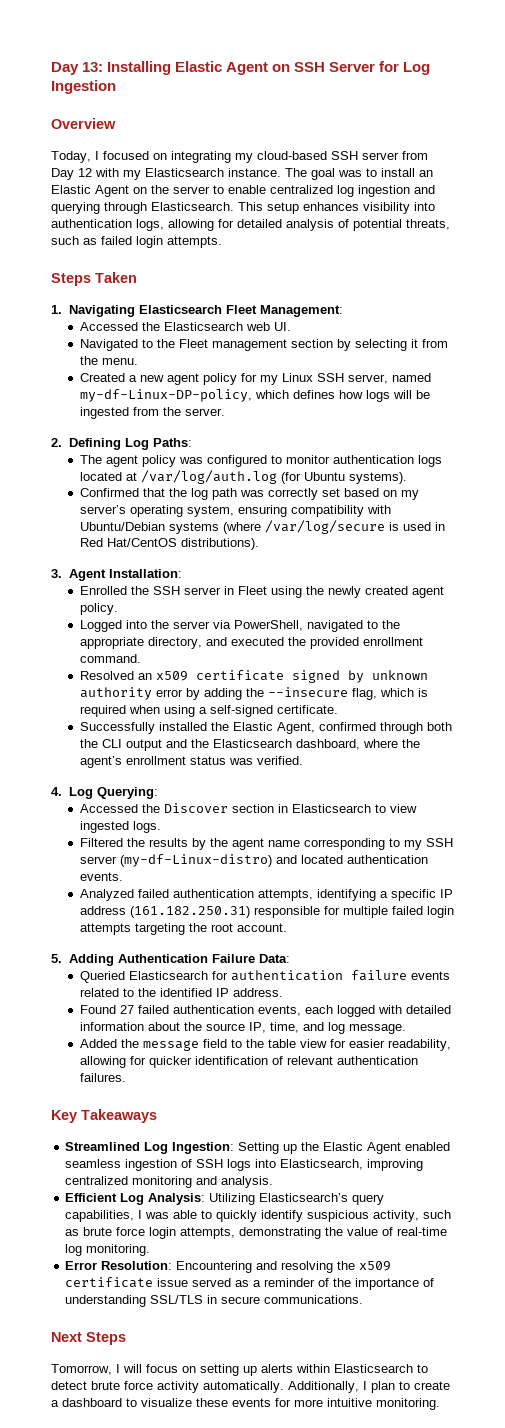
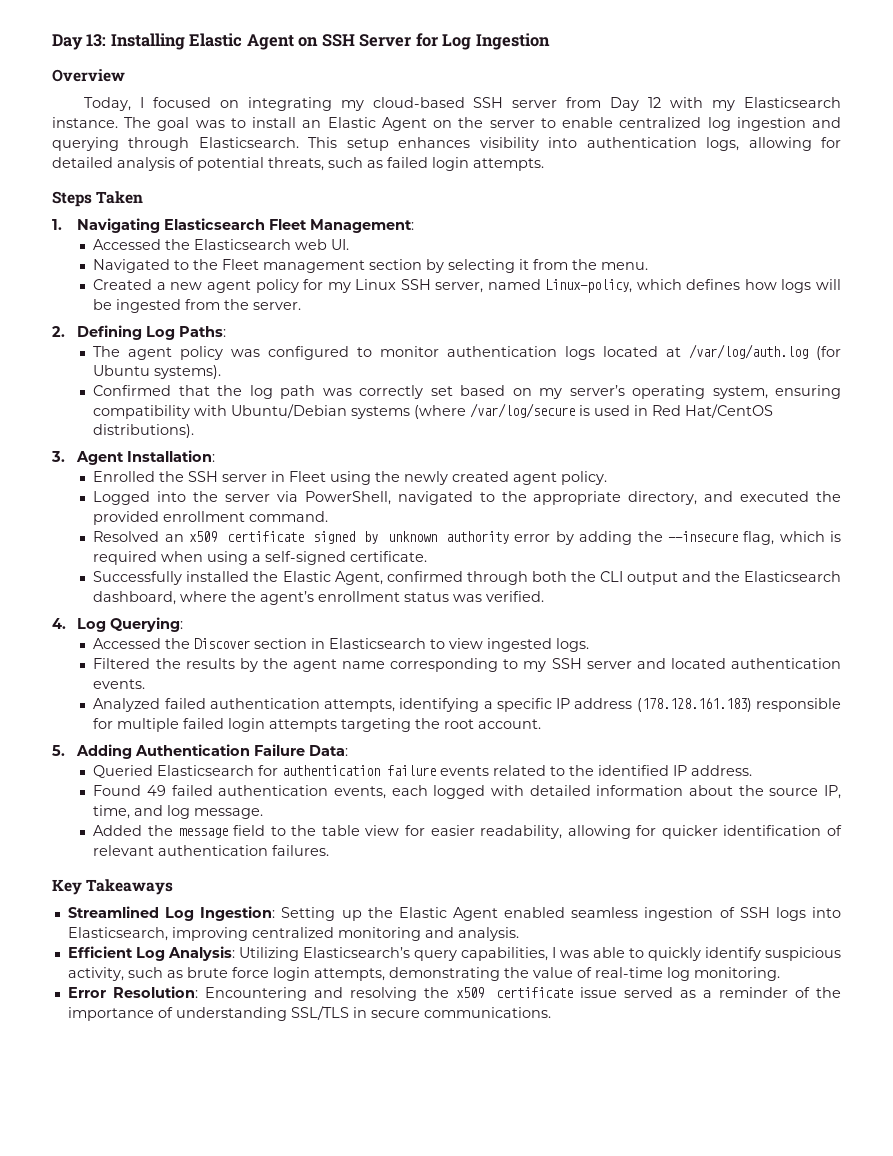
- Created a new agent policy for my Linux SSH server, named my-df-Linux-DP-policy, which defines how logs will be ingested from the server.
+ Created a new agent policy for my Linux SSH server, named Linux-policy, which defines how logs will be ingested from the server.
- Filtered the results by the agent name corresponding to my SSH server (my-df-Linux-distro) and located authentication events.
+ Filtered the results by the agent name corresponding to my SSH server and located authentication events.
- Analyzed failed authentication attempts, identifying a specific IP address (161.182.250.31) responsible for multiple failed login attempts targeting the root account.
+ Analyzed failed authentication attempts, identifying a specific IP address (178.128.161.183) responsible for multiple failed login attempts targeting the root account.
- Found 27 failed authentication events, each logged with detailed information about the source IP, time, and log message.
+ Found 49 failed authentication events, each logged with detailed information about the source IP, time, and log message.
- Next Steps
- Tomorrow, I will focus on setting up alerts within Elasticsearch to detect brute force activity automatically. Additionally, I plan to create a dashboard to visualize these events for more intuitive monitoring.

